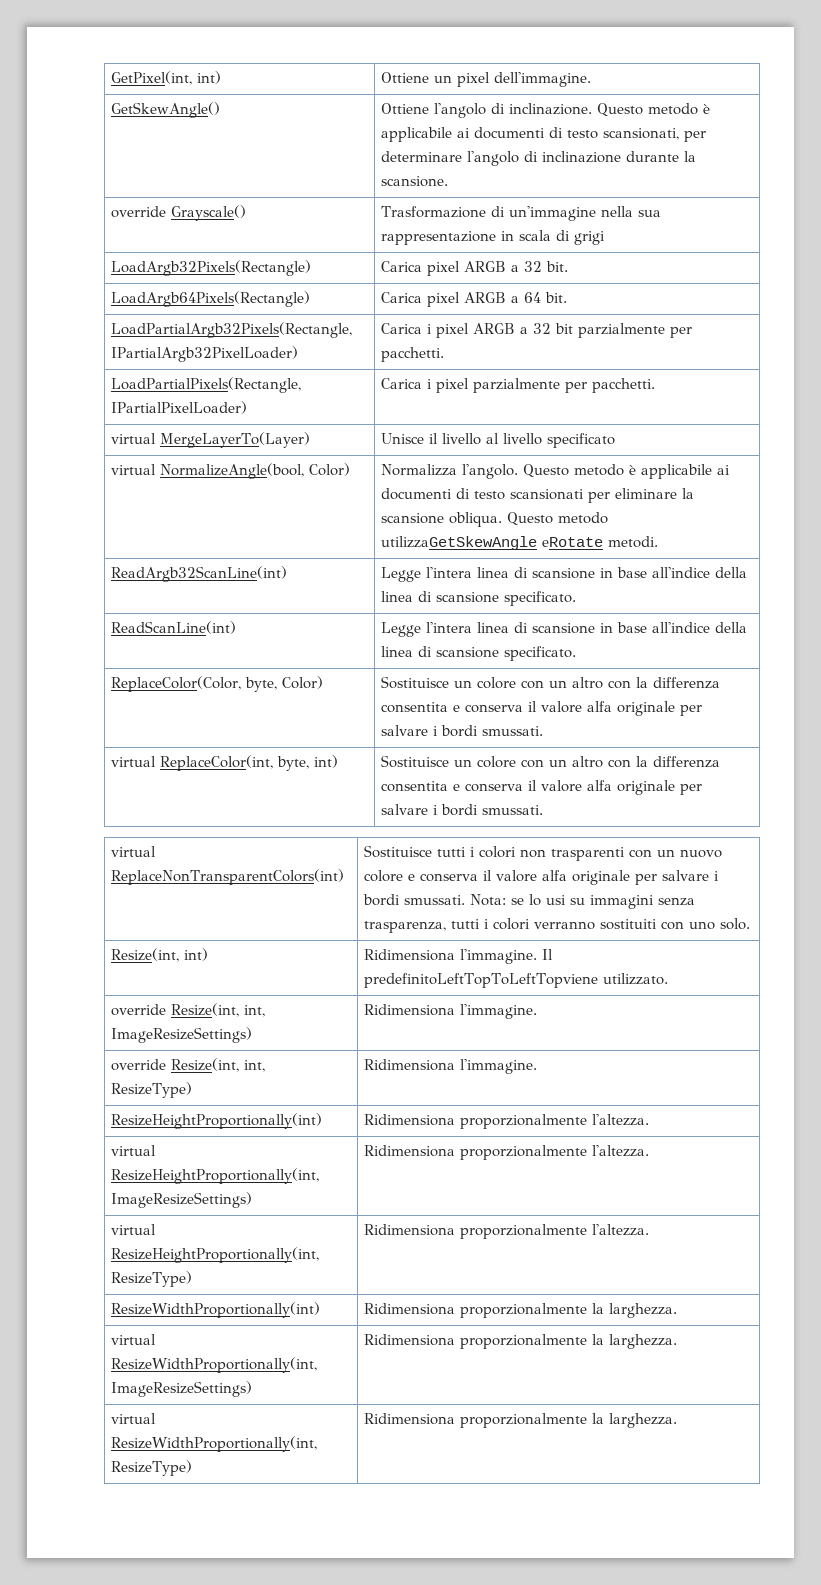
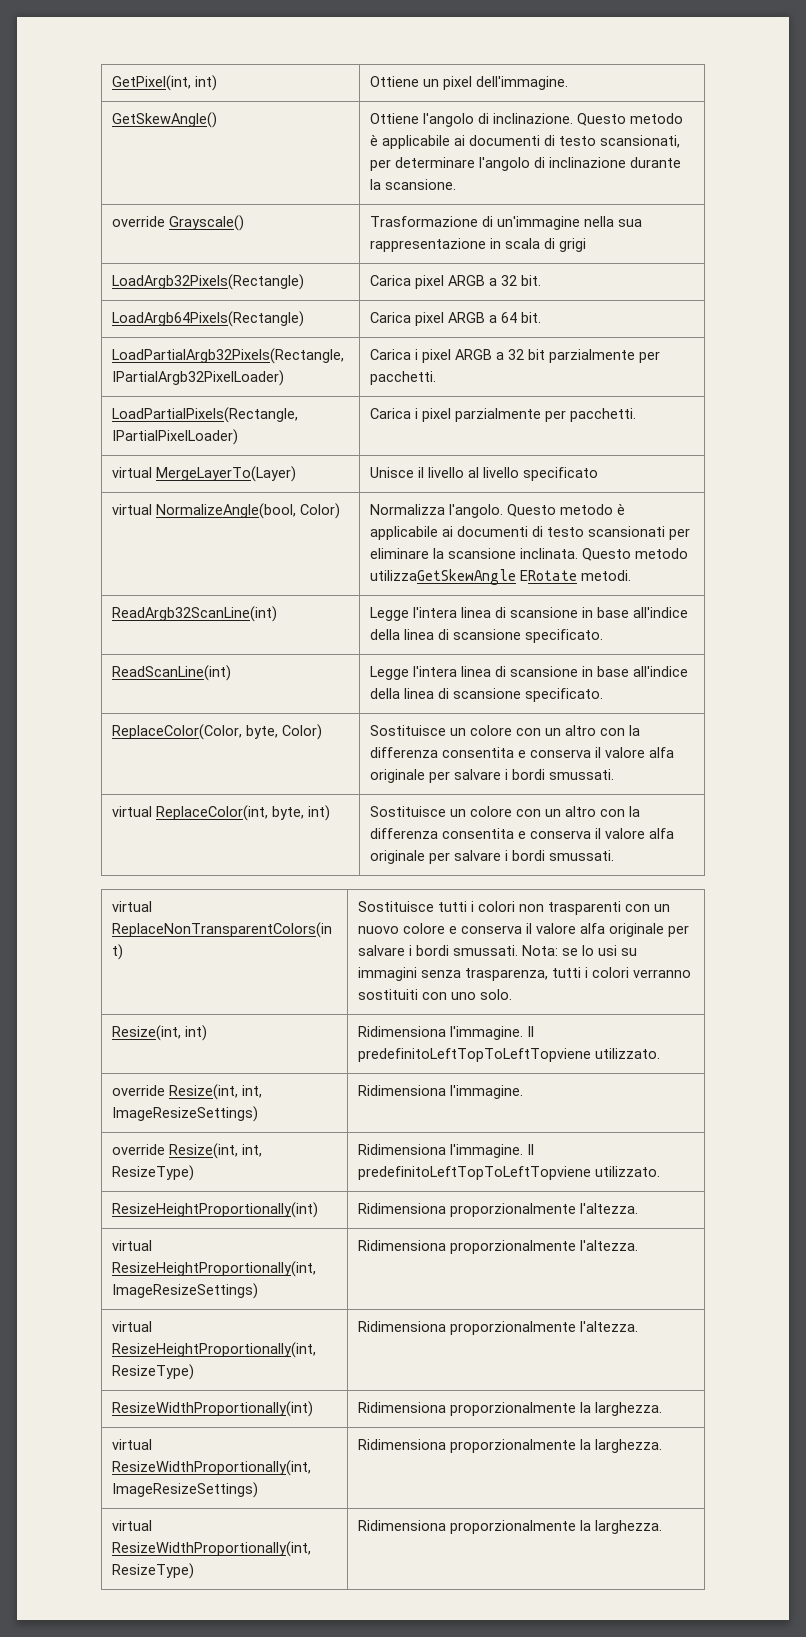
- virtual NormalizeAngle(bool, Color) | Normalizza l'angolo. Questo metodo è applicabile ai documenti di testo scansionati per eliminare la scansione obliqua. Questo metodo utilizzaGetSkewAngle eRotate metodi.
+ virtual NormalizeAngle(bool, Color) | Normalizza l'angolo. Questo metodo è applicabile ai documenti di testo scansionati per eliminare la scansione inclinata. Questo metodo utilizzaGetSkewAngle ERotate metodi.
- override Resize(int, int, ResizeType) | Ridimensiona l'immagine.
+ override Resize(int, int, ResizeType) | Ridimensiona l'immagine. Il predefinitoLeftTopToLeftTopviene utilizzato.

